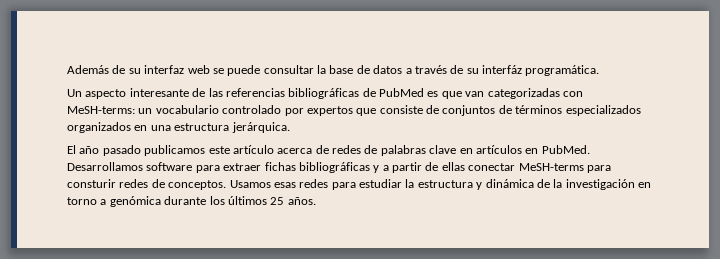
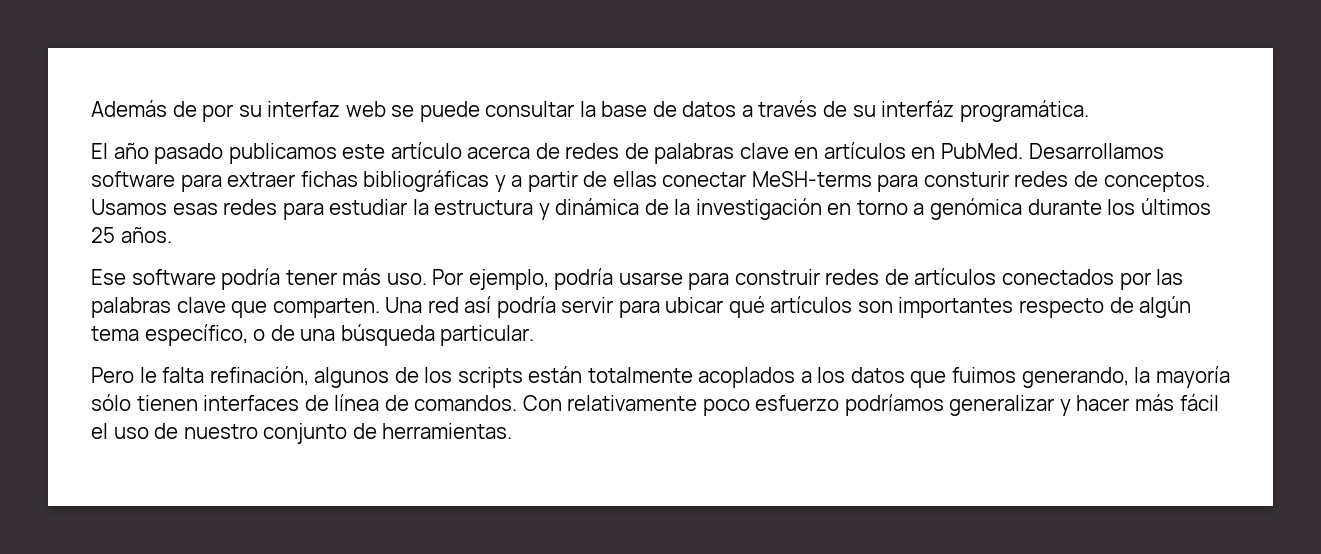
- Además de su interfaz web se puede consultar la base de datos a través de su interfáz programática.
+ Además de por su interfaz web se puede consultar la base de datos a través de su interfáz programática.
- Un aspecto interesante de las referencias bibliográficas de PubMed es que van categorizadas con MeSH-terms: un vocabulario controlado por expertos que consiste de conjuntos de términos especializados organizados en una estructura jerárquica.
+ Ese software podría tener más uso. Por ejemplo, podría usarse para construir redes de artículos conectados por las palabras clave que comparten. Una red así podría servir para ubicar qué artículos son importantes respecto de algún tema específico, o de una búsqueda particular.
+ Pero le falta refinación, algunos de los scripts están totalmente acoplados a los datos que fuimos generando, la mayoría sólo tienen interfaces de línea de comandos. Con relativamente poco esfuerzo podríamos generalizar y hacer más fácil el uso de nuestro conjunto de herramientas.

